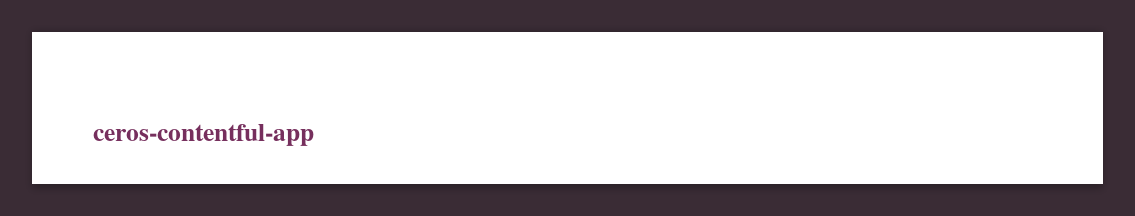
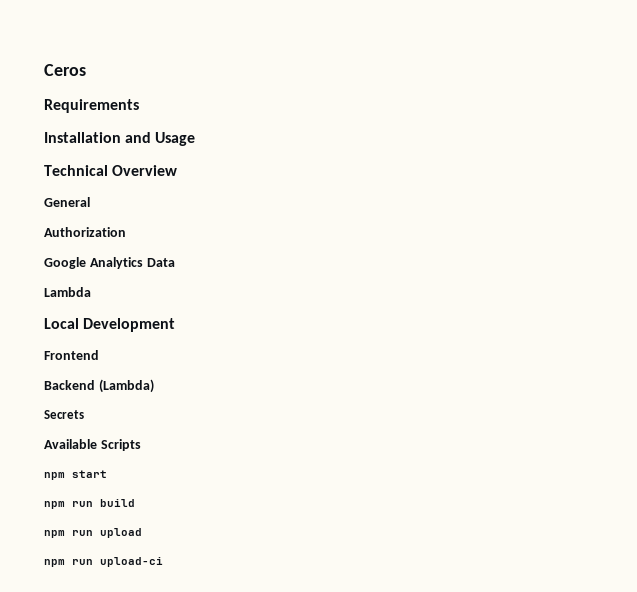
- ceros-contentful-app
+ Ceros
+ Requirements
+ Installation and Usage
+ Technical Overview
+ General
+ Authorization
+ Google Analytics Data
+ Lambda
+ Local Development
+ Frontend
+ Backend (Lambda)
+ Secrets
+ Available Scripts
+ npm start
+ npm run build
+ npm run upload
+ npm run upload-ci

